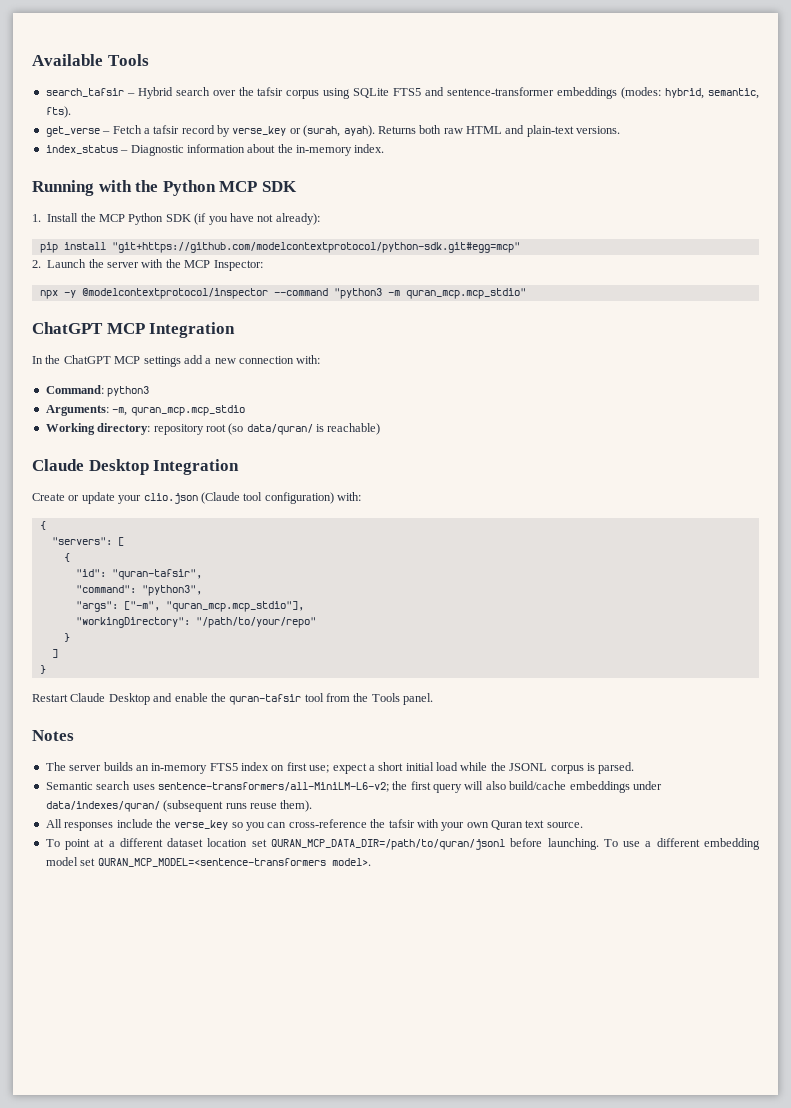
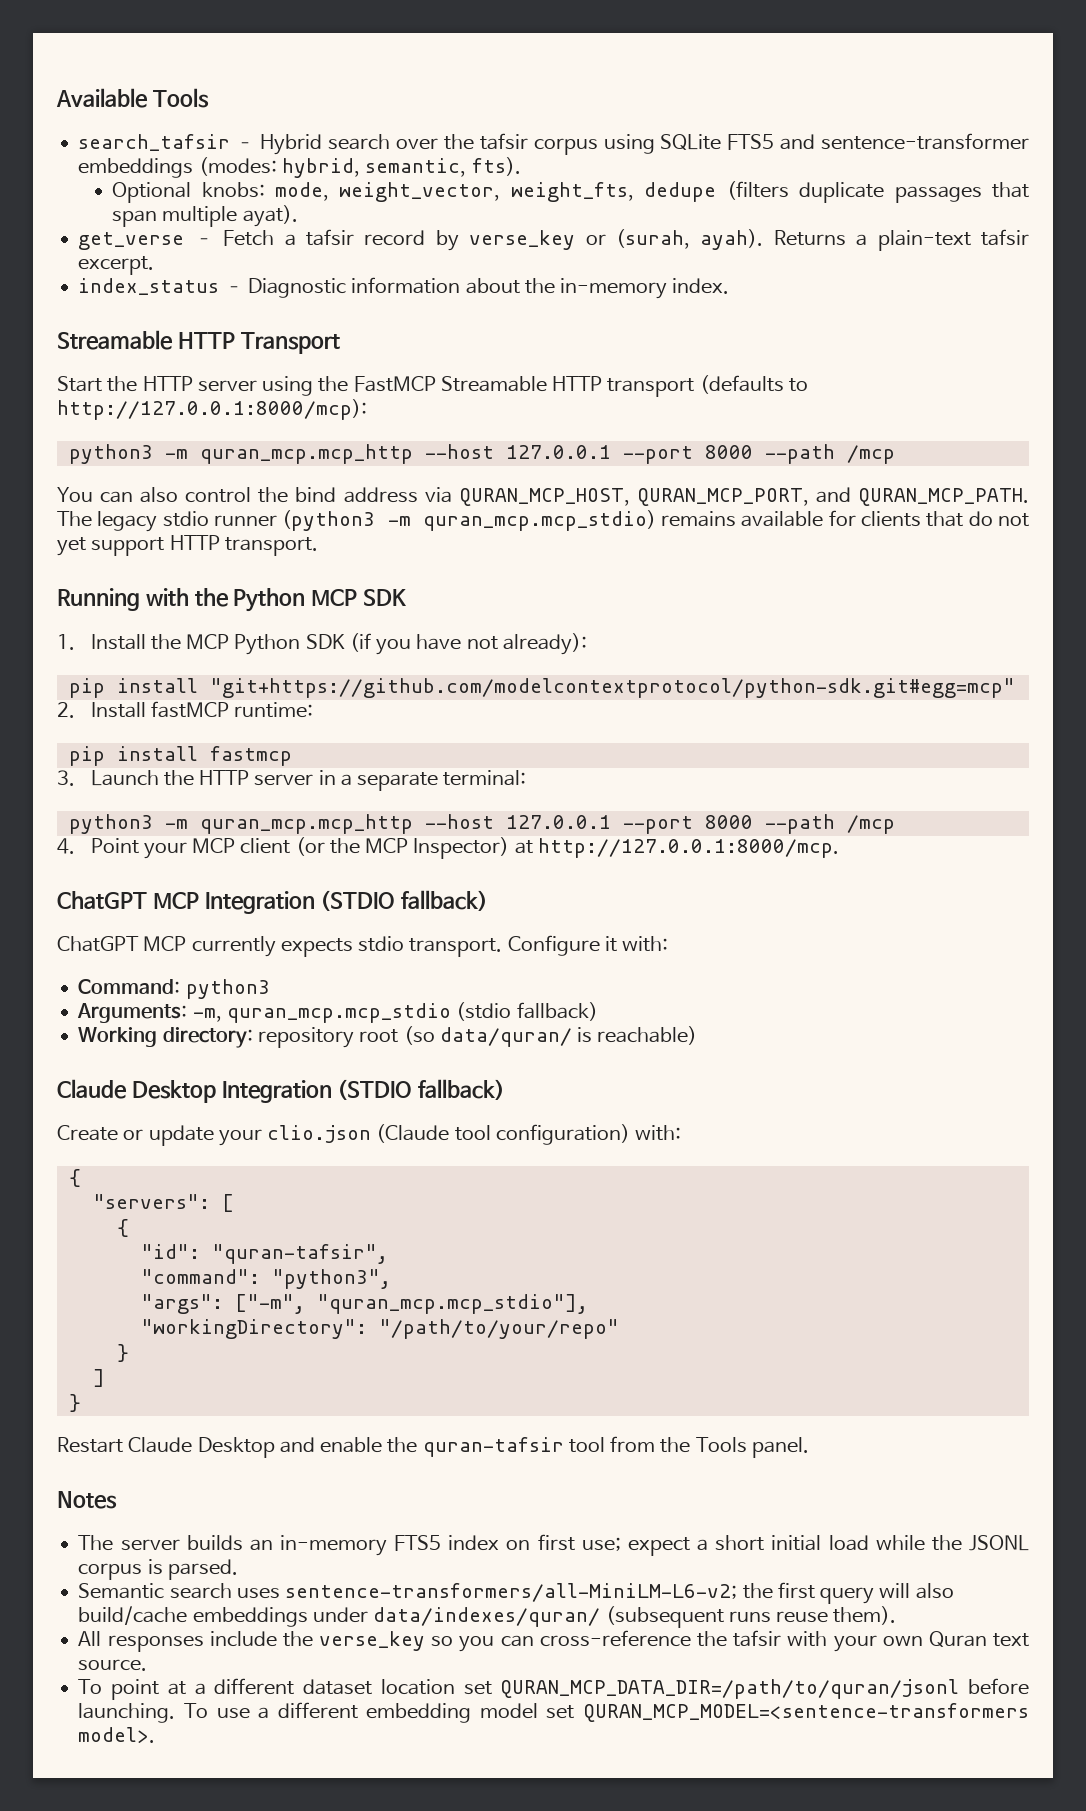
+ Optional knobs: mode, weight_vector, weight_fts, dedupe (filters duplicate passages that span multiple ayat).
- Returns both raw HTML and plain-text versions.
+ Returns a plain-text tafsir excerpt.
+ Streamable HTTP Transport
+ Start the HTTP server using the FastMCP Streamable HTTP transport (defaults to http://127.0.0.1:8000/mcp):
+ python3 -m quran_mcp.mcp_http --host 127.0.0.1 --port 8000 --path /mcp
+ You can also control the bind address via QURAN_MCP_HOST, QURAN_MCP_PORT, and QURAN_MCP_PATH. The legacy stdio runner (python3 -m quran_mcp.mcp_stdio) remains available for clients that do not yet support HTTP transport.
- 2. Launch the server with the MCP Inspector:
- npx -y @modelcontextprotocol/inspector --command "python3 -m quran_mcp.mcp_stdio"
- ChatGPT MCP Integration
- In the ChatGPT MCP settings add a new connection with:
+ 2. Install fastMCP runtime:
+ pip install fastmcp
+ 3. Launch the HTTP server in a separate terminal:
+ python3 -m quran_mcp.mcp_http --host 127.0.0.1 --port 8000 --path /mcp
+ 4. Point your MCP client (or the MCP Inspector) at http://127.0.0.1:8000/mcp.
+ ChatGPT MCP Integration (STDIO fallback)
+ ChatGPT MCP currently expects stdio transport. Configure it with:
- Arguments: -m, quran_mcp.mcp_stdio
+ Arguments: -m, quran_mcp.mcp_stdio (stdio fallback)
- Claude Desktop Integration
+ Claude Desktop Integration (STDIO fallback)

